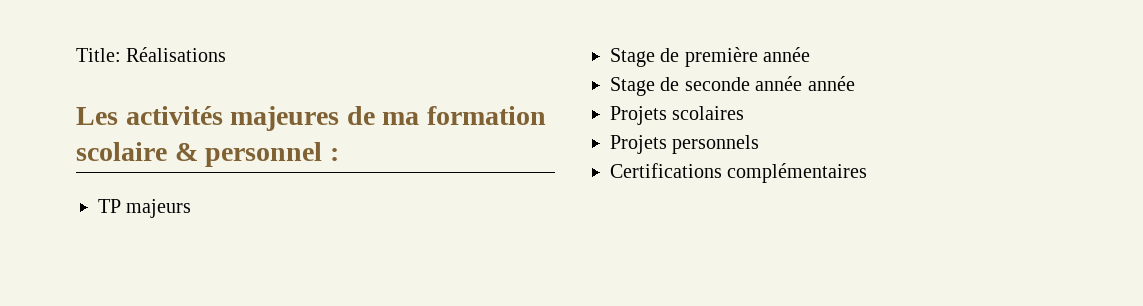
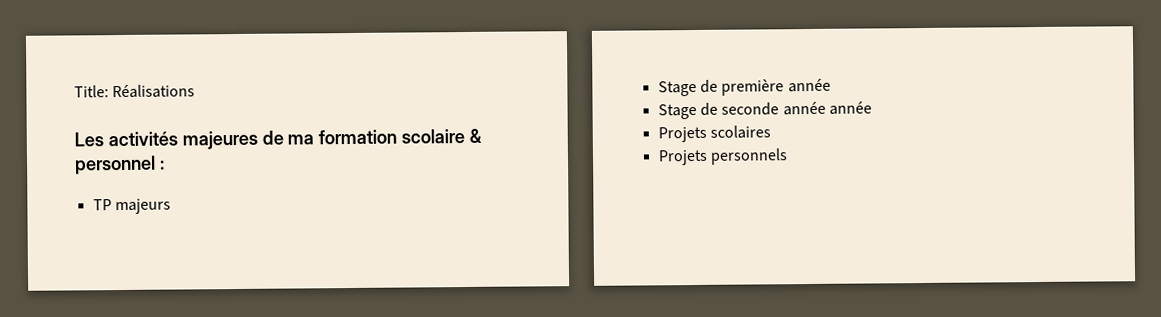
- Certifications complémentaires

